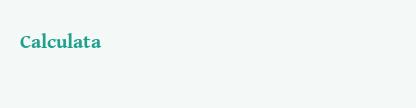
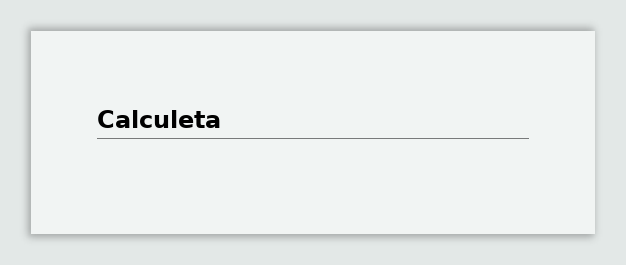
- Calculata
+ Calculeta

